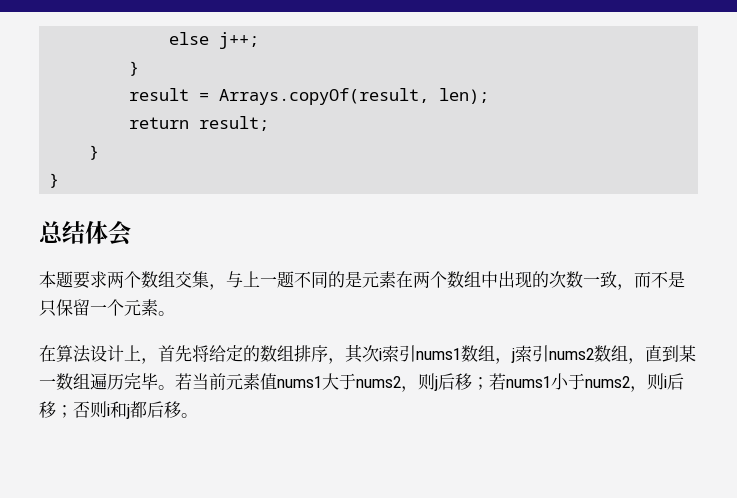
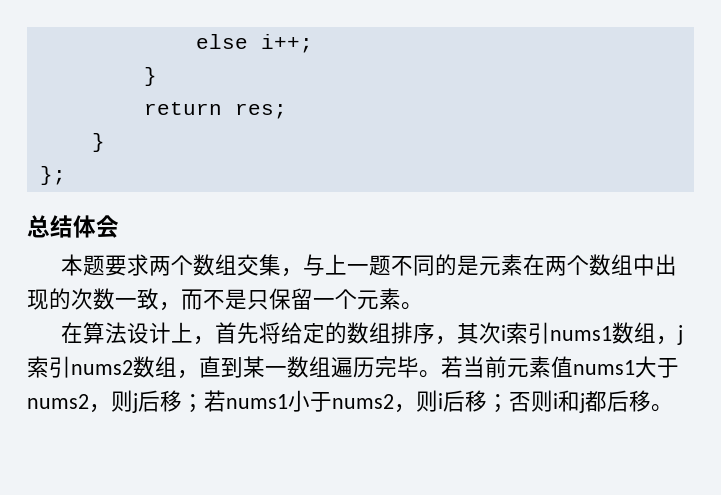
- else j++;
+ else i++;
  }
- result = Arrays.copyOf(result, len);
- return result;
+ return res;
  }
- }
+ };

